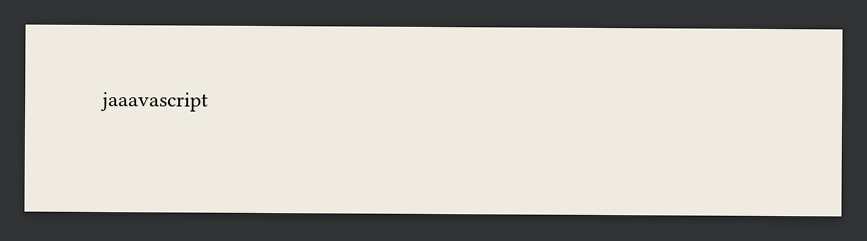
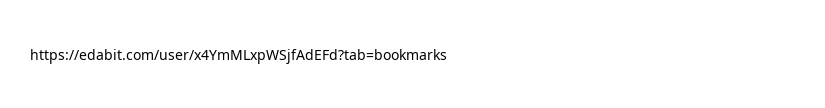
- jaaavascript
+ https://edabit.com/user/x4YmMLxpWSjfAdEFd?tab=bookmarks

